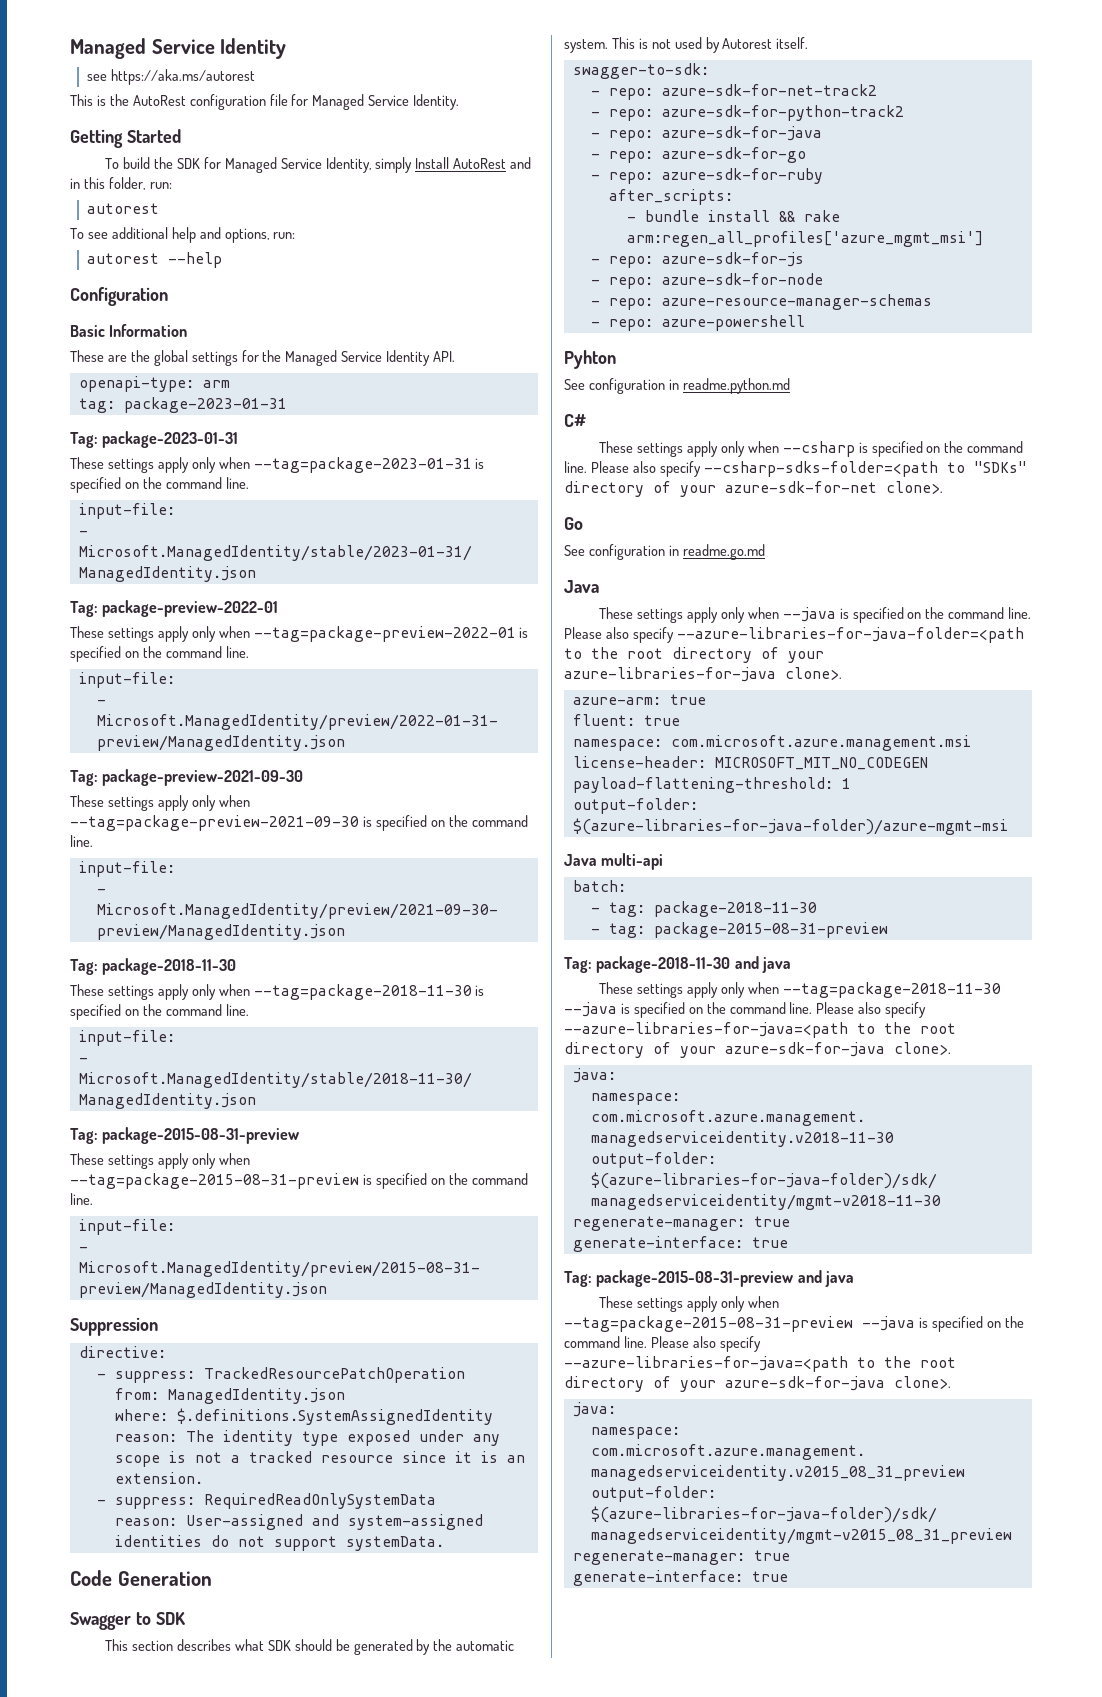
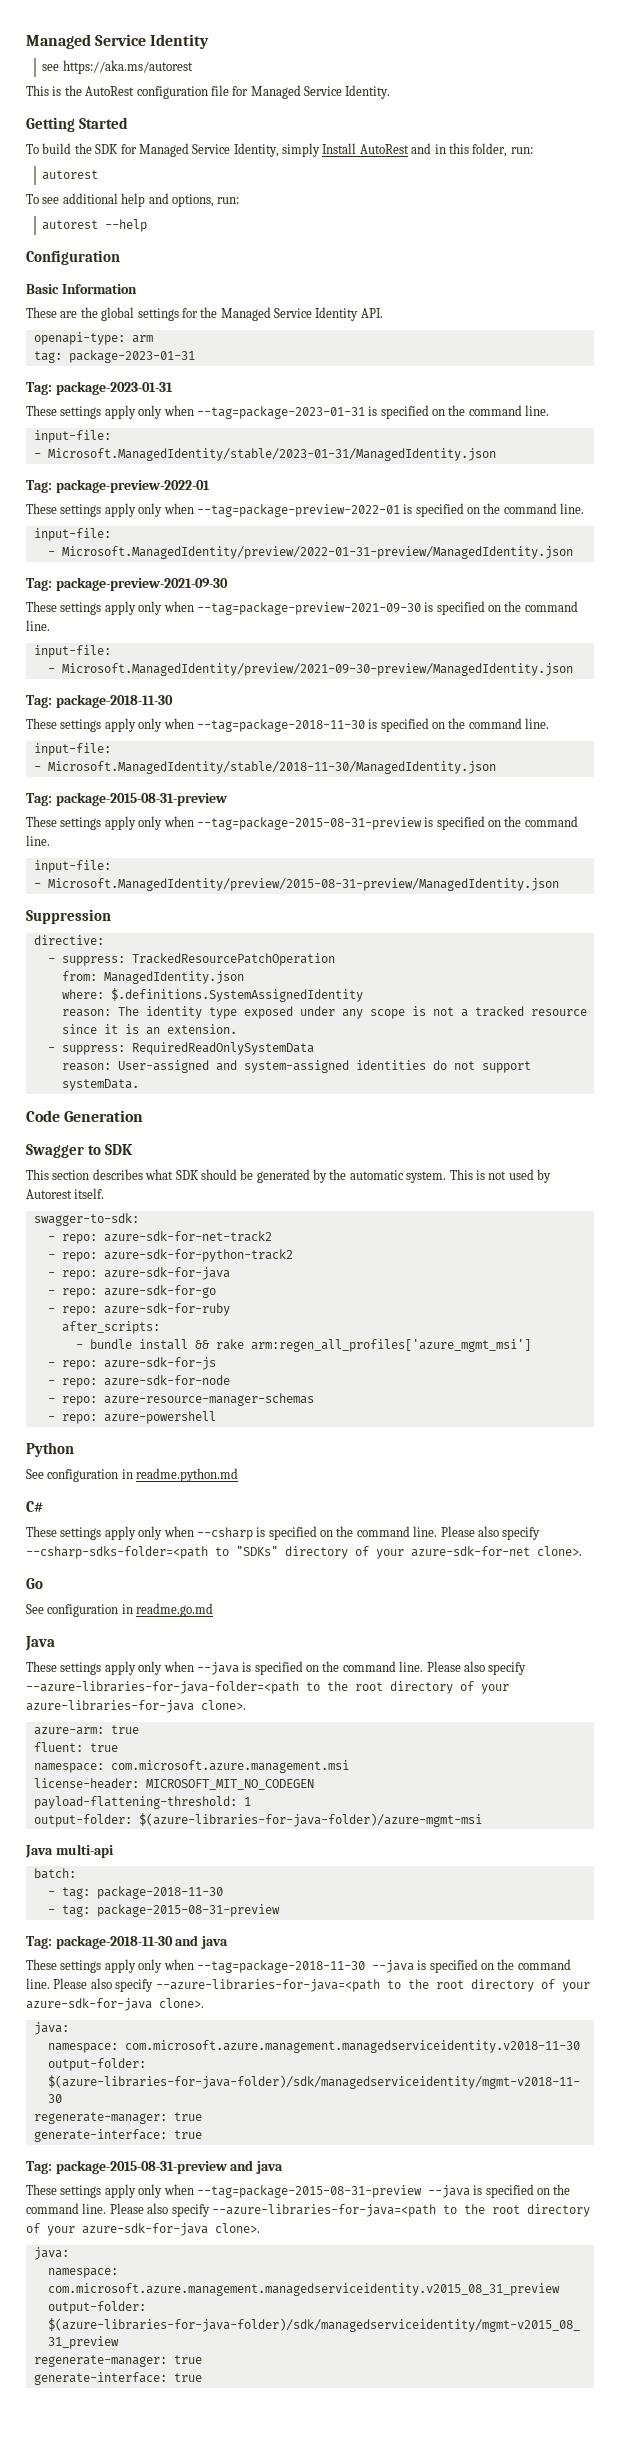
- Pyhton
+ Python

